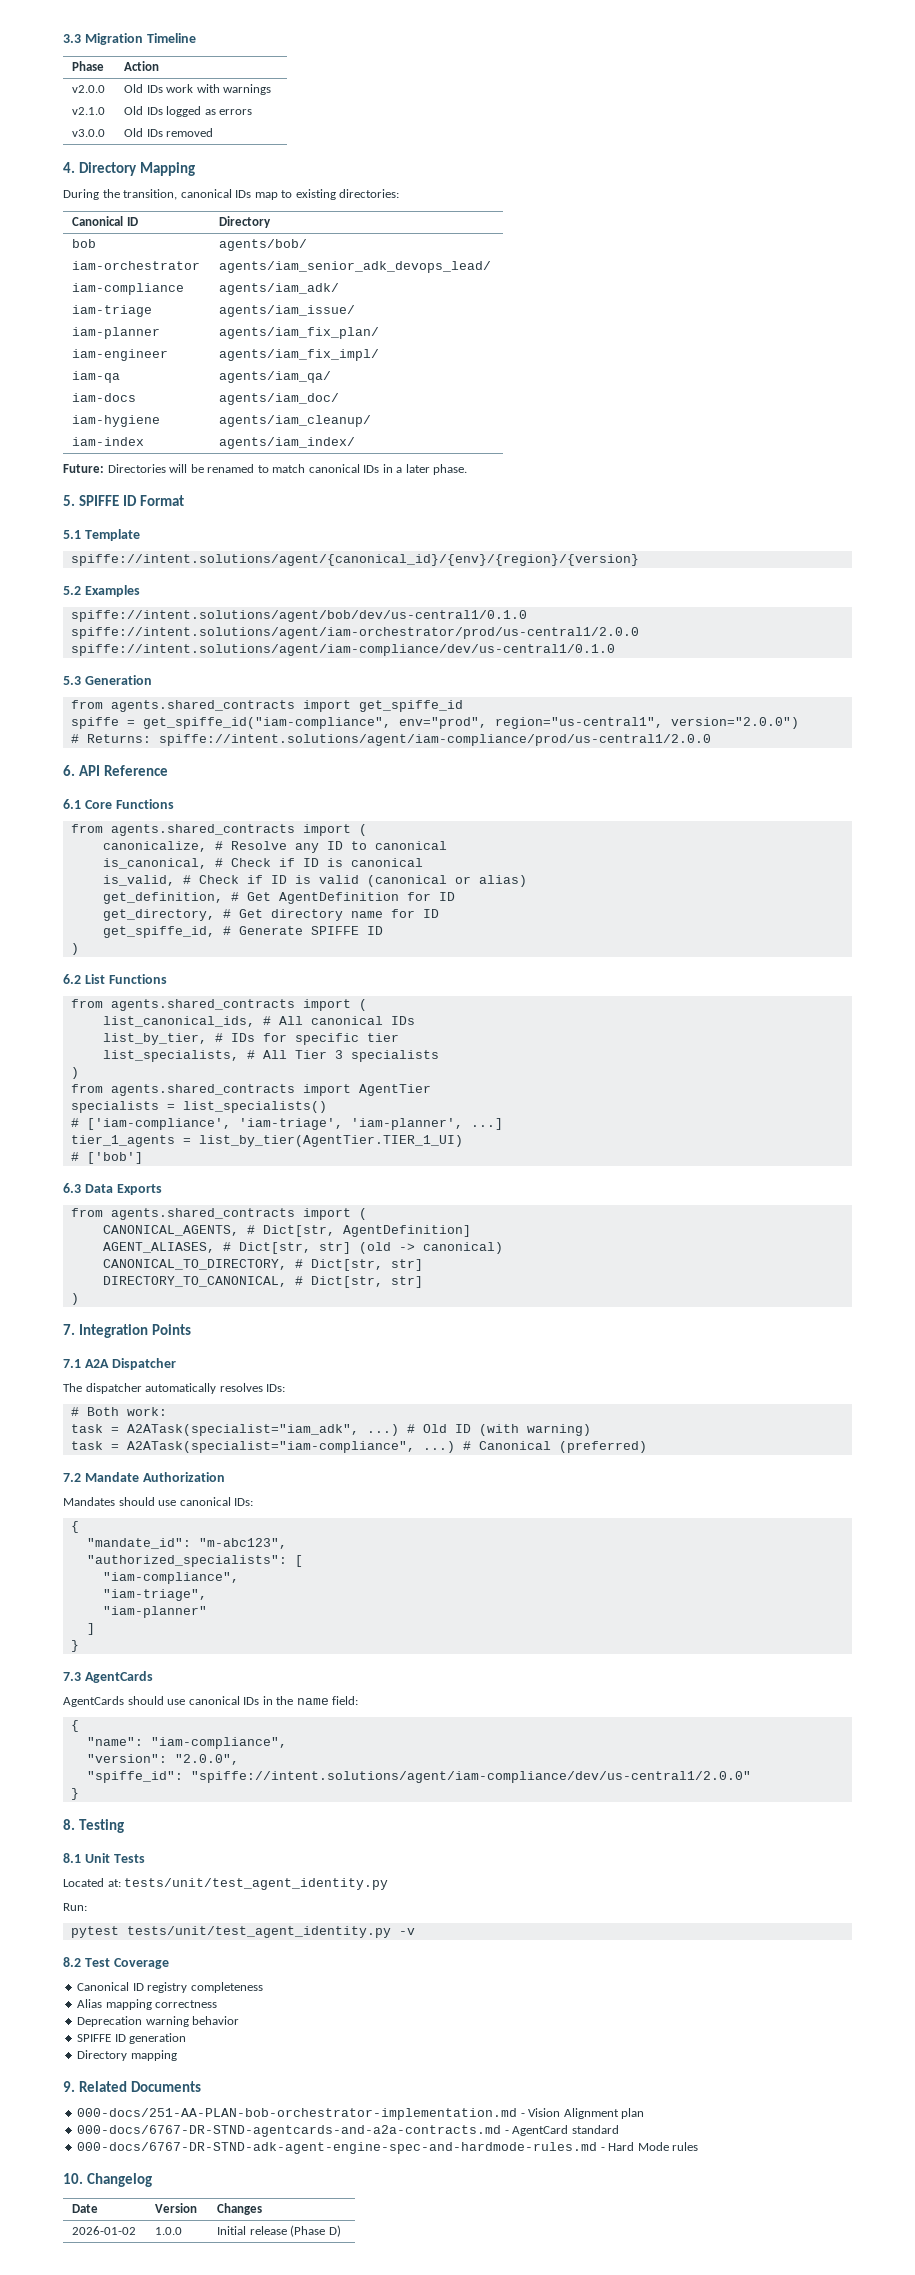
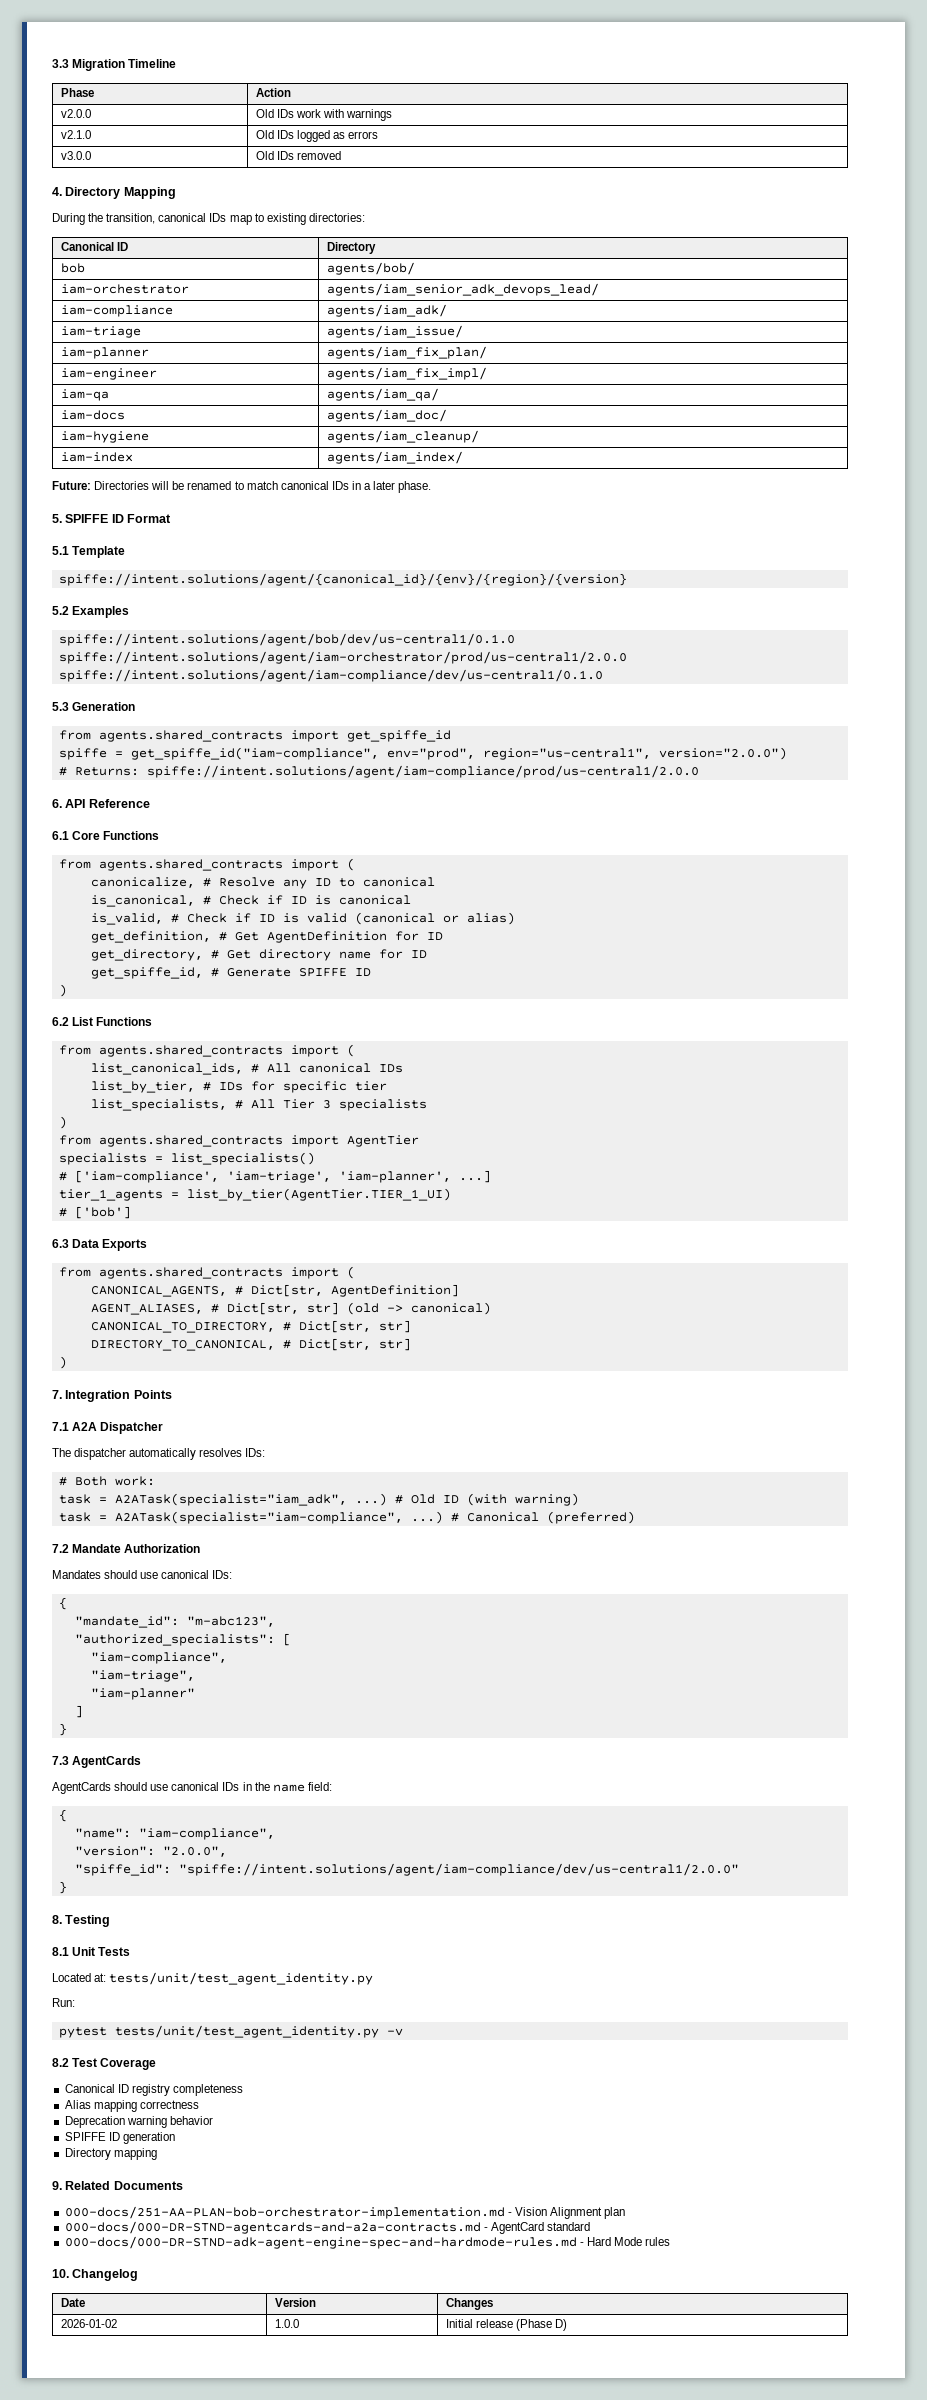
- 000-docs/6767-DR-STND-agentcards-and-a2a-contracts.md - AgentCard standard
+ 000-docs/000-DR-STND-agentcards-and-a2a-contracts.md - AgentCard standard
- 000-docs/6767-DR-STND-adk-agent-engine-spec-and-hardmode-rules.md - Hard Mode rules
+ 000-docs/000-DR-STND-adk-agent-engine-spec-and-hardmode-rules.md - Hard Mode rules

